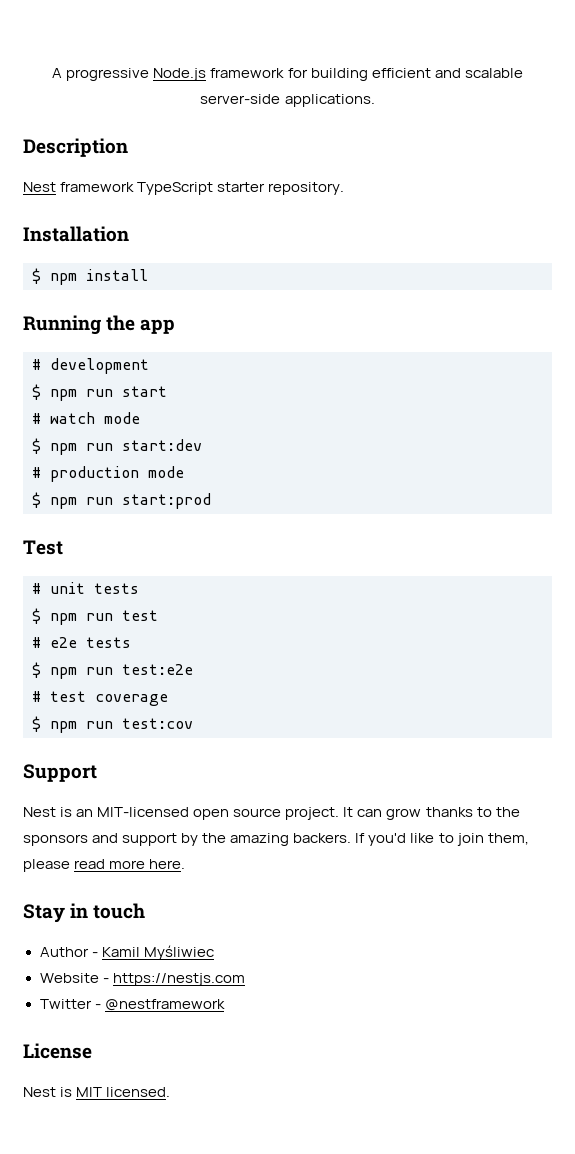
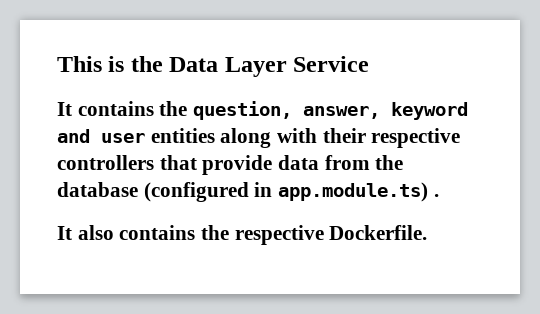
- A progressive Node.js framework for building efficient and scalable server-side applications.
- Description
- Nest framework TypeScript starter repository.
- Installation
- $ npm install
- Running the app
- # development
- $ npm run start
- # watch mode
- $ npm run start:dev
- # production mode
- $ npm run start:prod
- Test
- # unit tests
- $ npm run test
- # e2e tests
- $ npm run test:e2e
- # test coverage
- $ npm run test:cov
- Support
- Nest is an MIT-licensed open source project. It can grow thanks to the sponsors and support by the amazing backers. If you'd like to join them, please read more here.
- Stay in touch
- Author - Kamil Myśliwiec
- Website - https://nestjs.com
- Twitter - @nestframework
- License
- Nest is MIT licensed.
+ This is the Data Layer Service
+ It contains the question, answer, keyword and user entities along with their respective controllers that provide data from the database (configured in app.module.ts) .
+ It also contains the respective Dockerfile.

